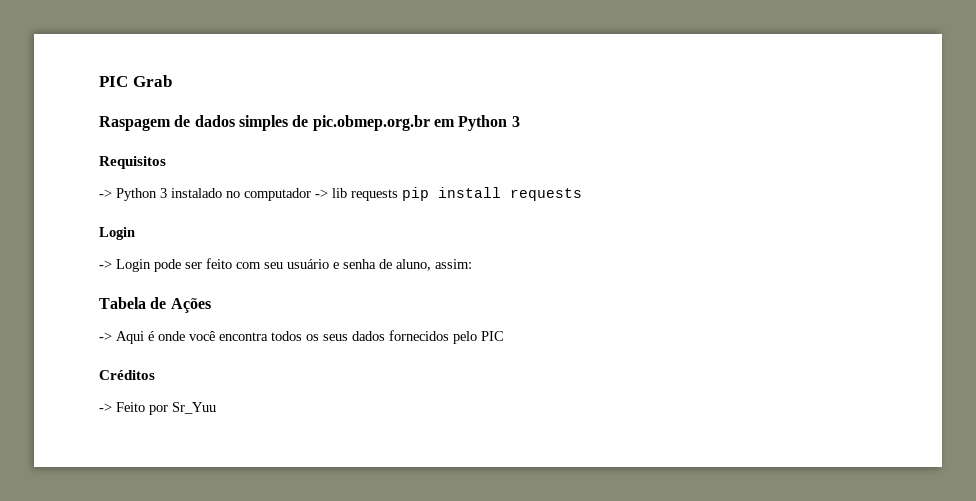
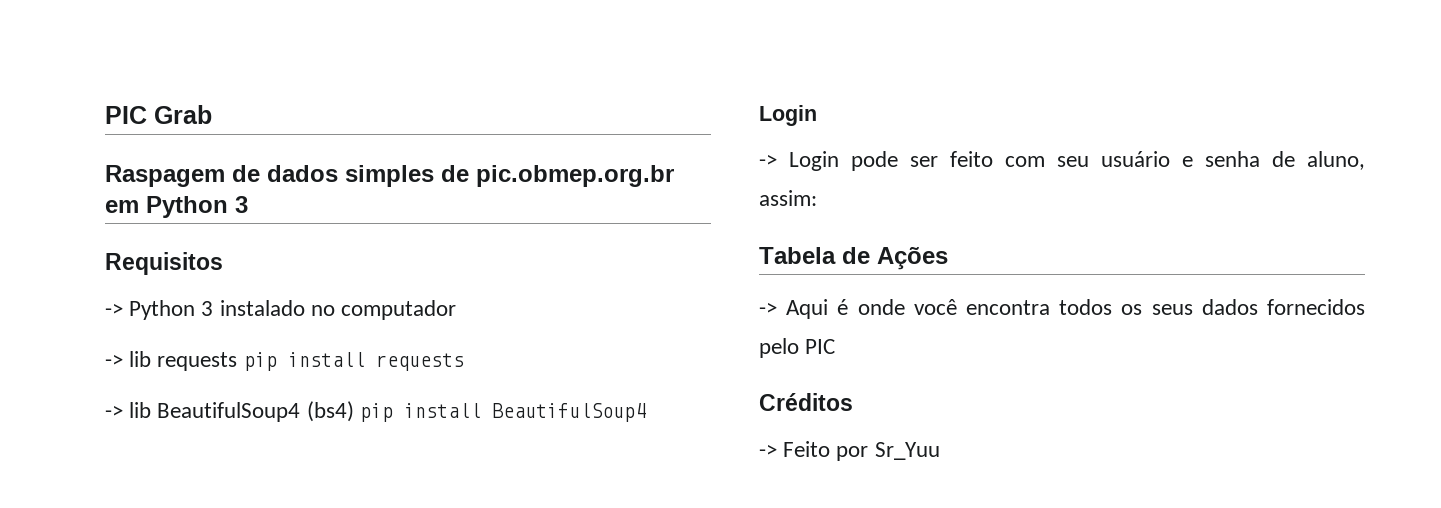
- -> Python 3 instalado no computador -> lib requests pip install requests
+ -> Python 3 instalado no computador
+ -> lib requests pip install requests
+ -> lib BeautifulSoup4 (bs4) pip install BeautifulSoup4

